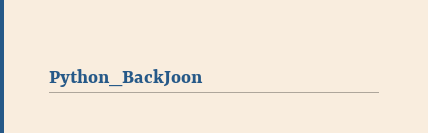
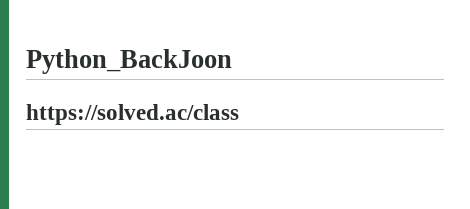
+ https://solved.ac/class

